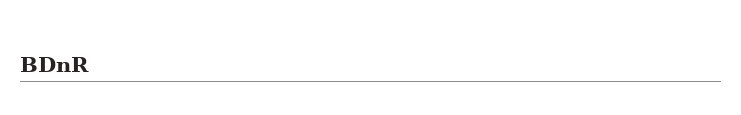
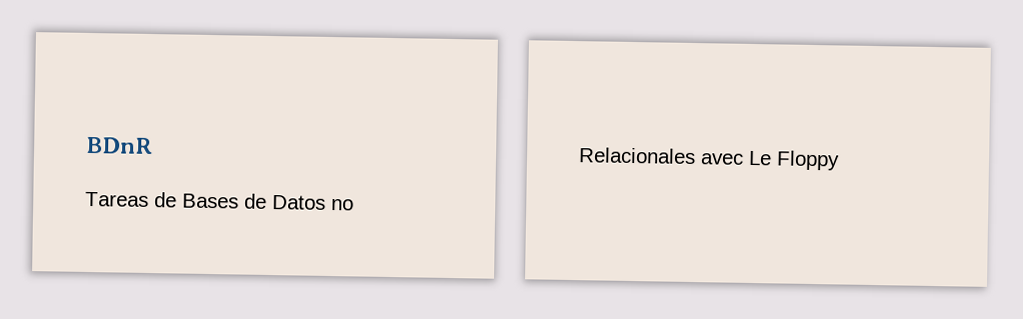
+ Tareas de Bases de Datos no Relacionales avec Le Floppy

